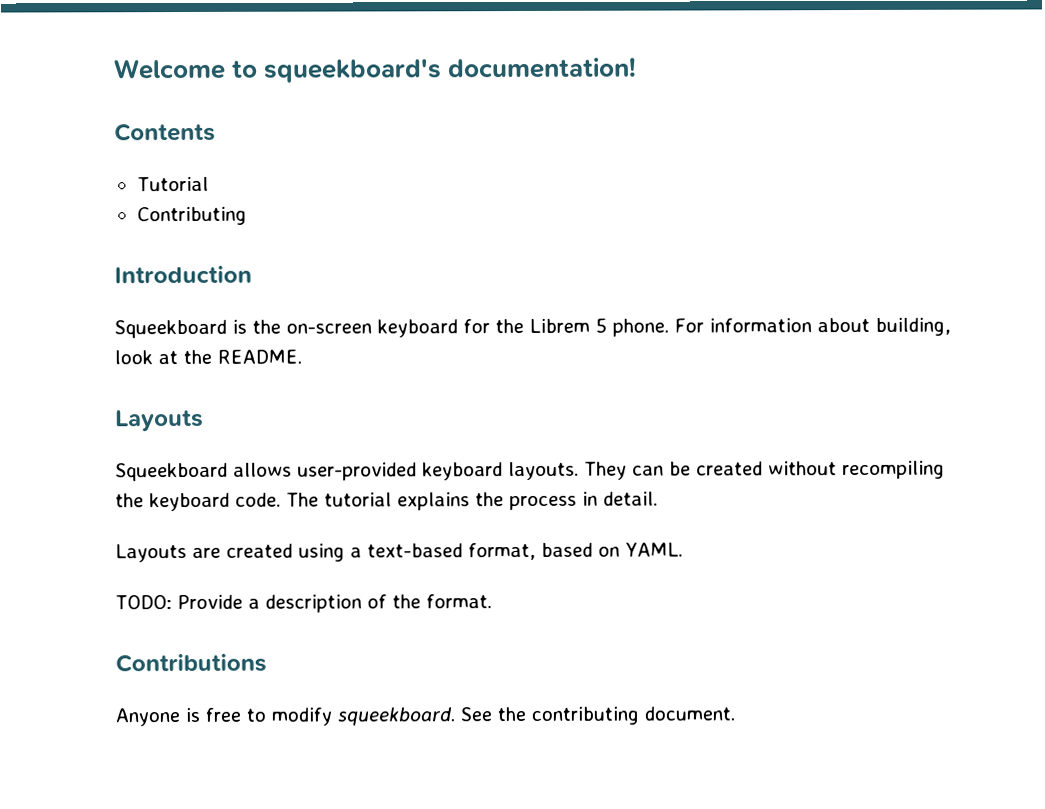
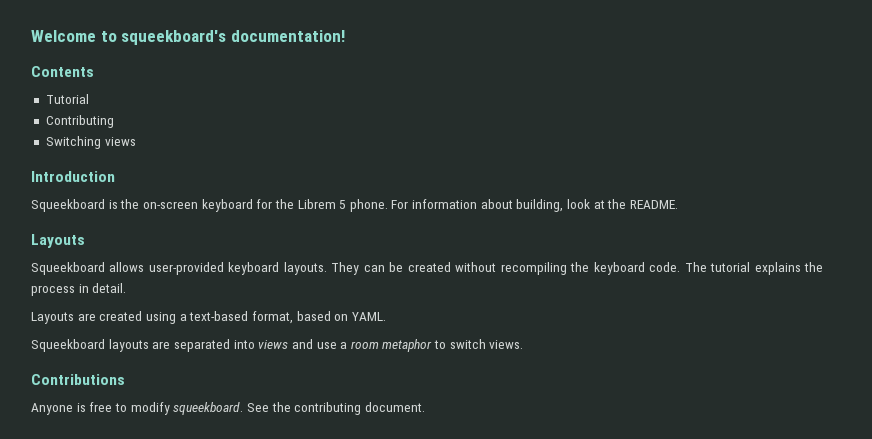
+ Switching views
- TODO: Provide a description of the format.
+ Squeekboard layouts are separated into views and use a room metaphor to switch views.

